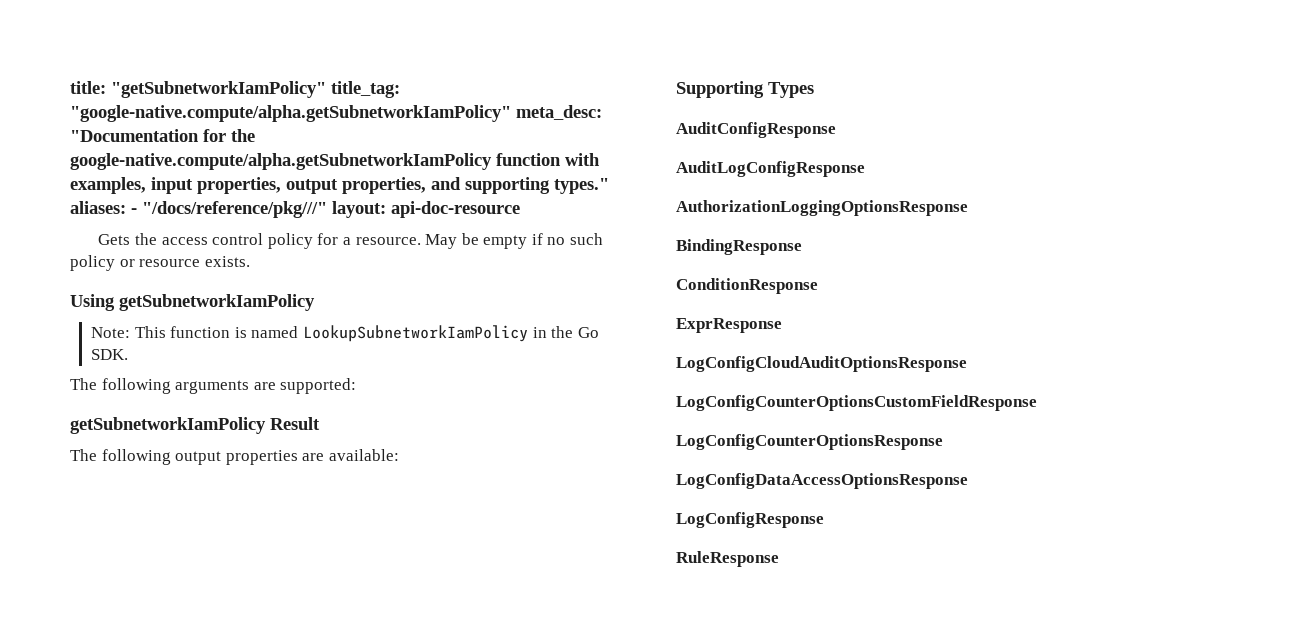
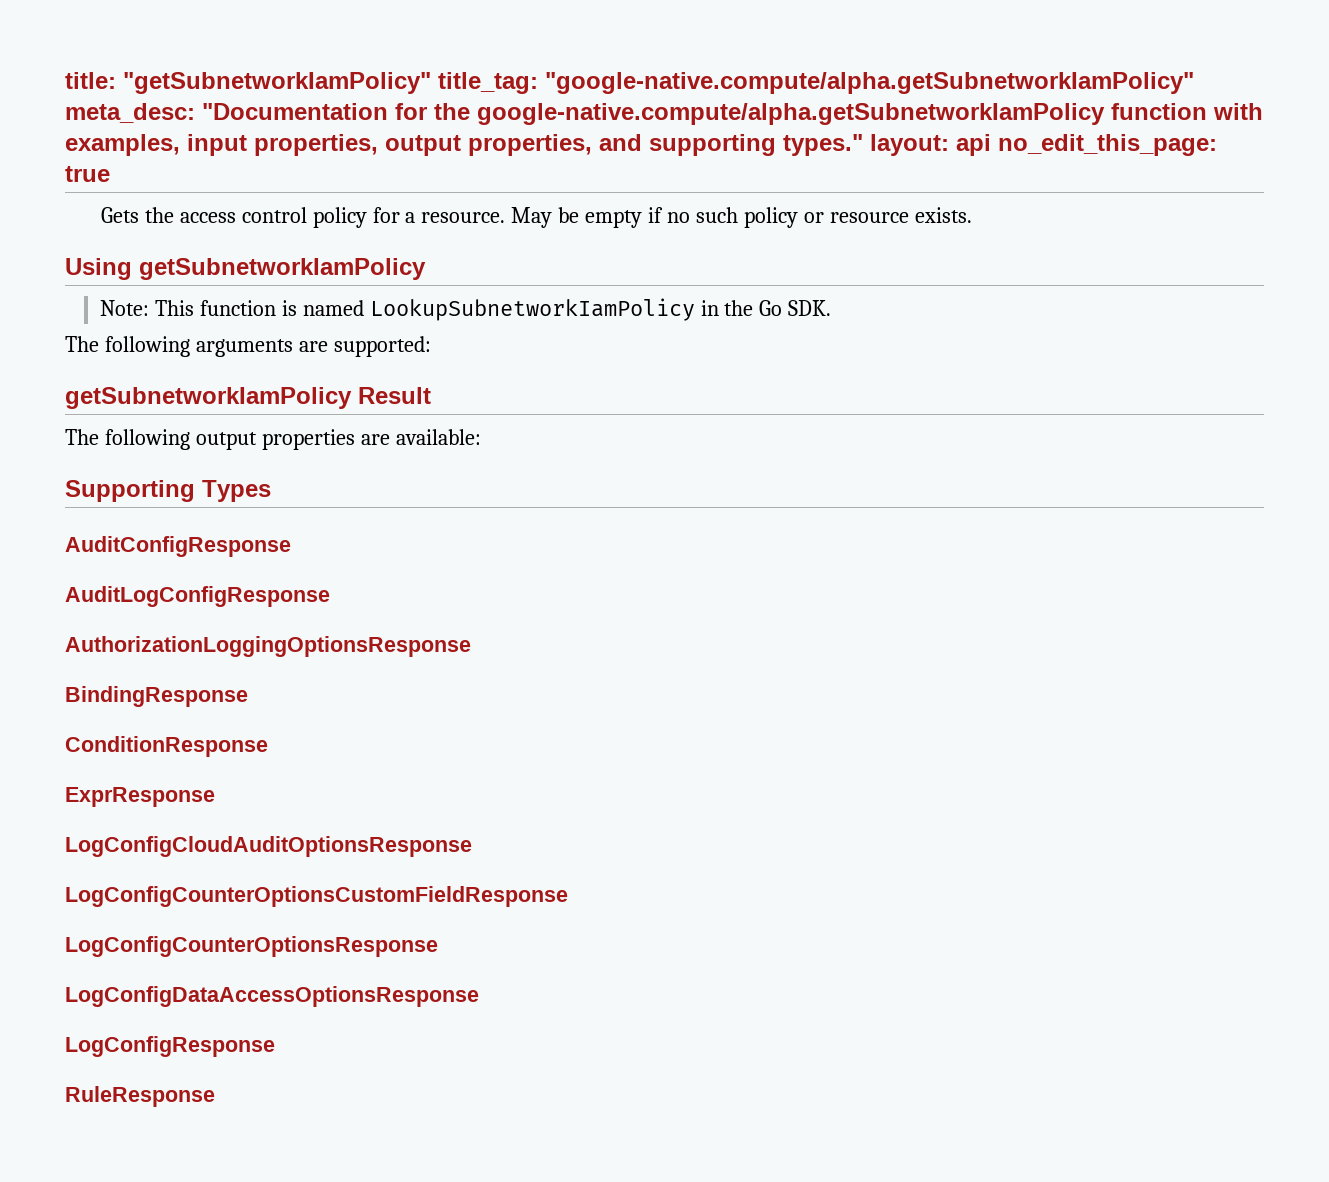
- title: "getSubnetworkIamPolicy" title_tag: "google-native.compute/alpha.getSubnetworkIamPolicy" meta_desc: "Documentation for the google-native.compute/alpha.getSubnetworkIamPolicy function with examples, input properties, output properties, and supporting types." aliases: - "/docs/reference/pkg///" layout: api-doc-resource
+ title: "getSubnetworkIamPolicy" title_tag: "google-native.compute/alpha.getSubnetworkIamPolicy" meta_desc: "Documentation for the google-native.compute/alpha.getSubnetworkIamPolicy function with examples, input properties, output properties, and supporting types." layout: api no_edit_this_page: true

